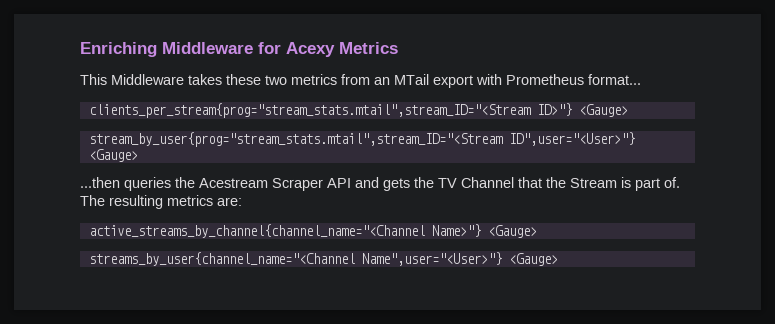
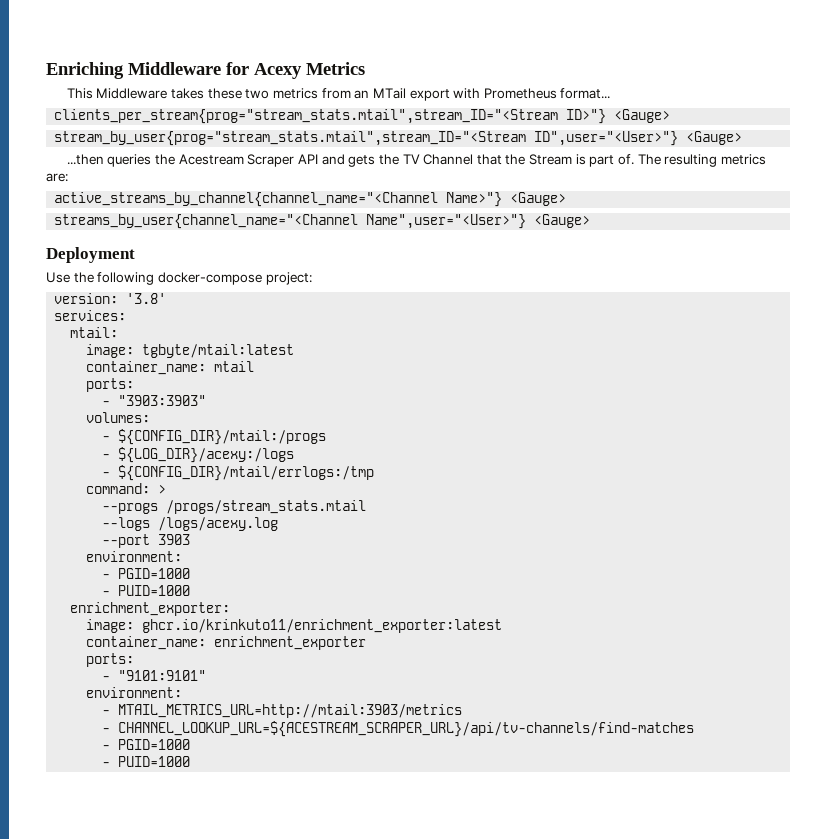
+ Deployment
+ Use the following docker-compose project:
+ version: '3.8'
+ services:
+ mtail:
+ image: tgbyte/mtail:latest
+ container_name: mtail
+ ports:
+ - "3903:3903"
+ volumes:
+ - ${CONFIG_DIR}/mtail:/progs
+ - ${LOG_DIR}/acexy:/logs
+ - ${CONFIG_DIR}/mtail/errlogs:/tmp
+ command: >
+ --progs /progs/stream_stats.mtail
+ --logs /logs/acexy.log
+ --port 3903
+ environment:
+ - PGID=1000
+ - PUID=1000
+ enrichment_exporter:
+ image: ghcr.io/krinkuto11/enrichment_exporter:latest
+ container_name: enrichment_exporter
+ ports:
+ - "9101:9101"
+ environment:
+ - MTAIL_METRICS_URL=http://mtail:3903/metrics
+ - CHANNEL_LOOKUP_URL=${ACESTREAM_SCRAPER_URL}/api/tv-channels/find-matches
+ - PGID=1000
+ - PUID=1000

